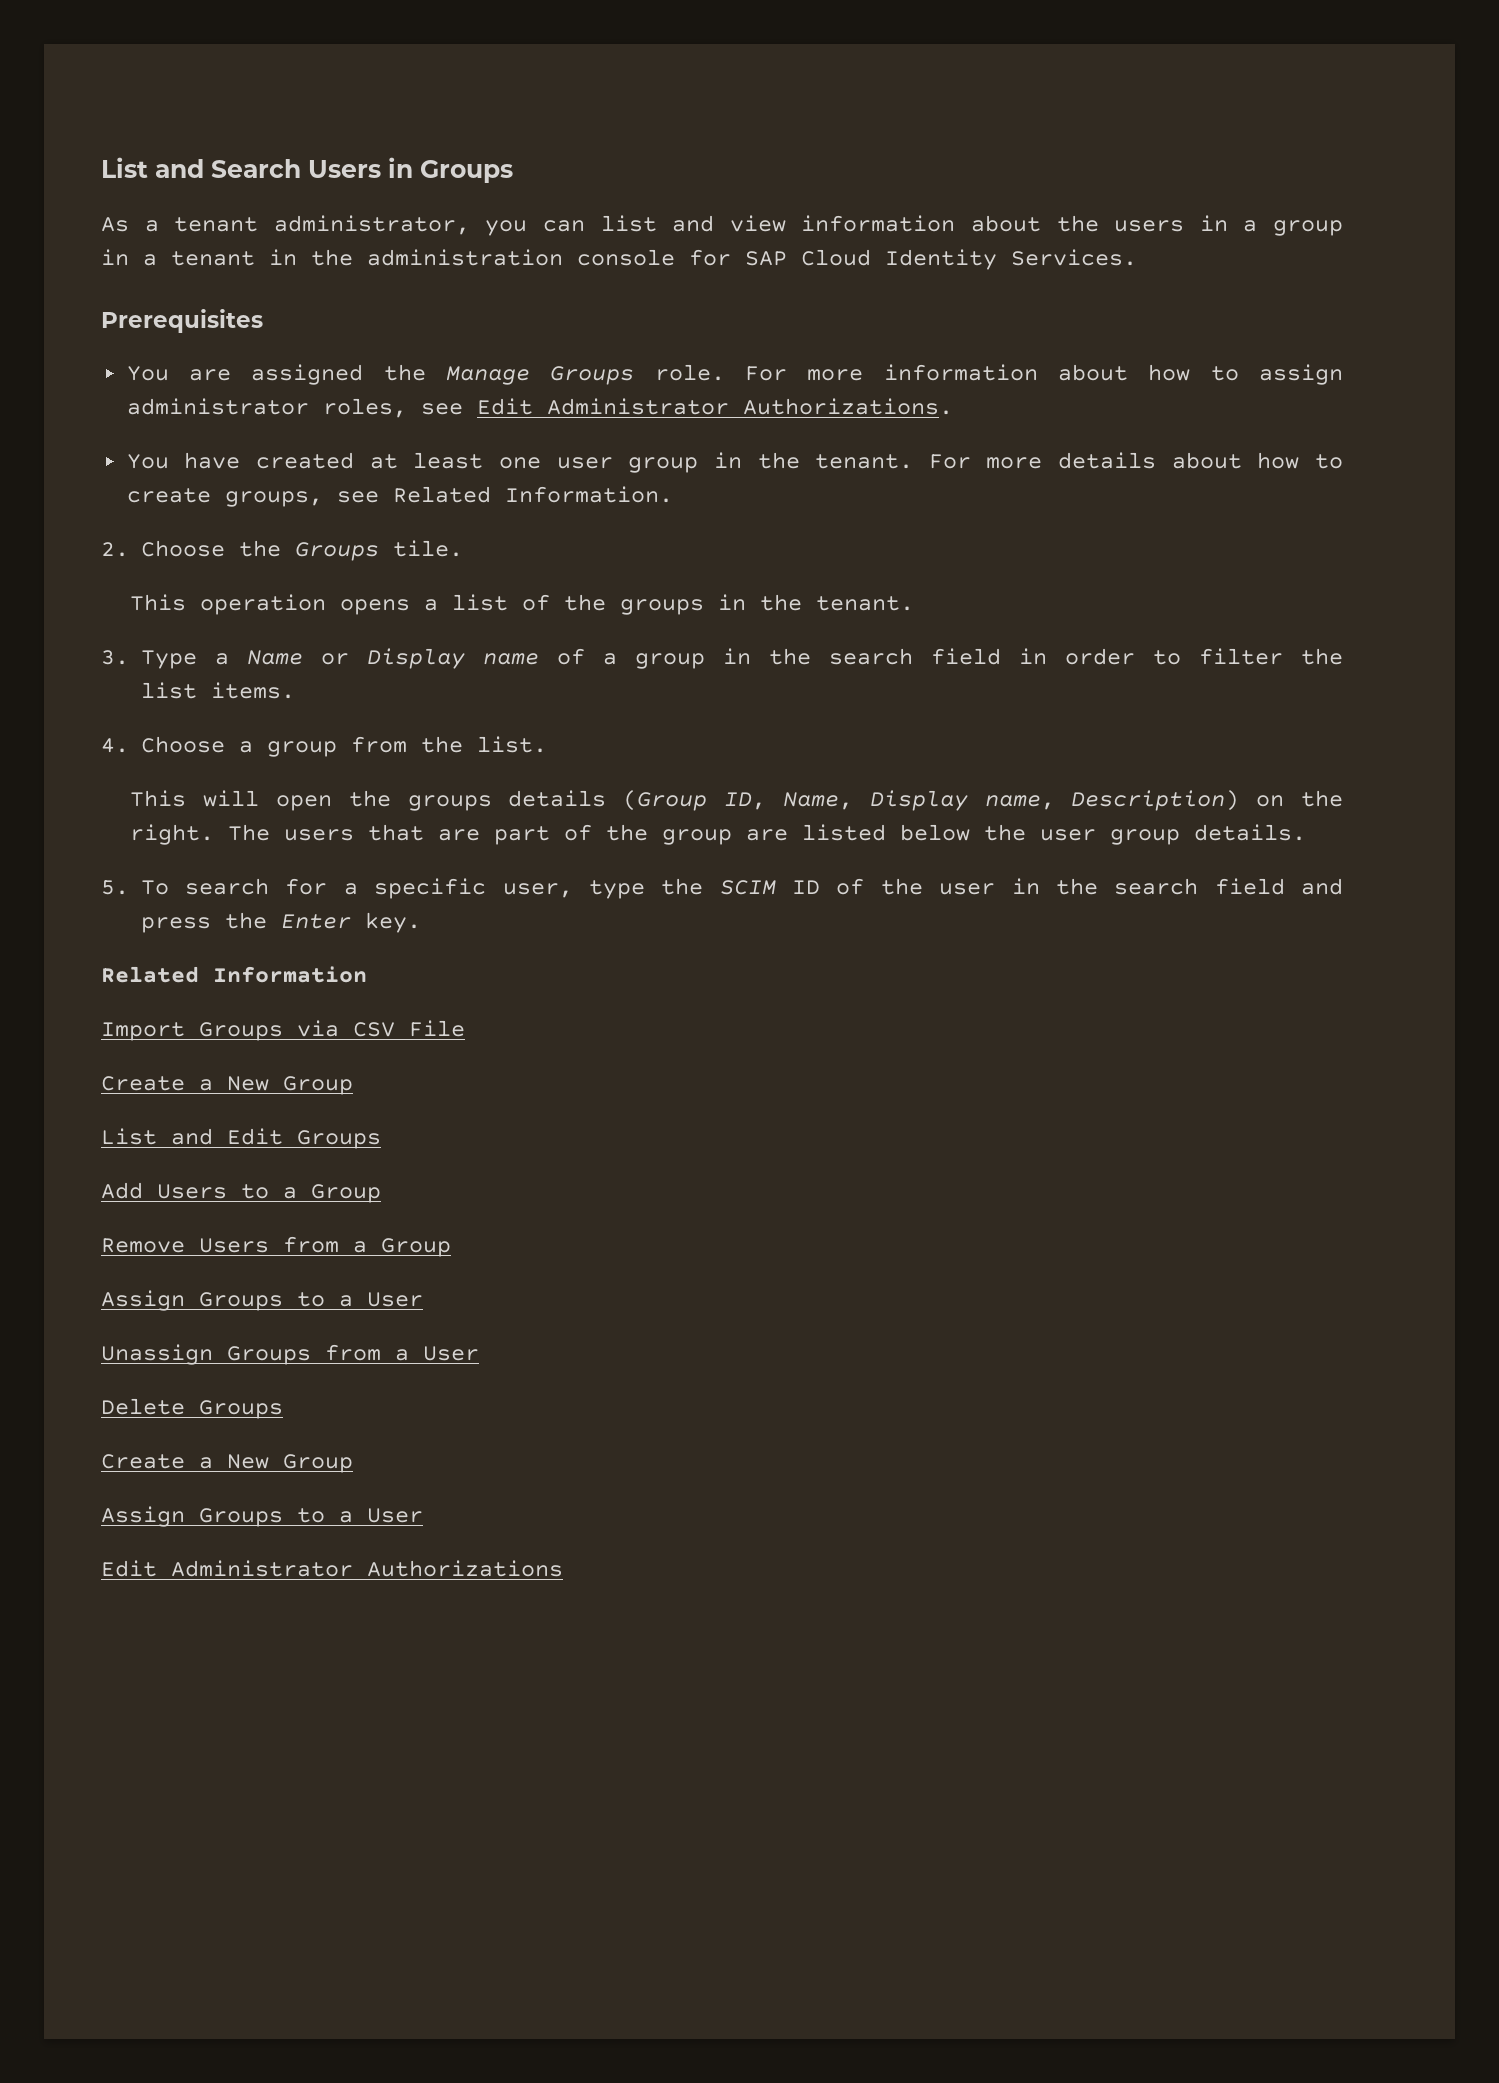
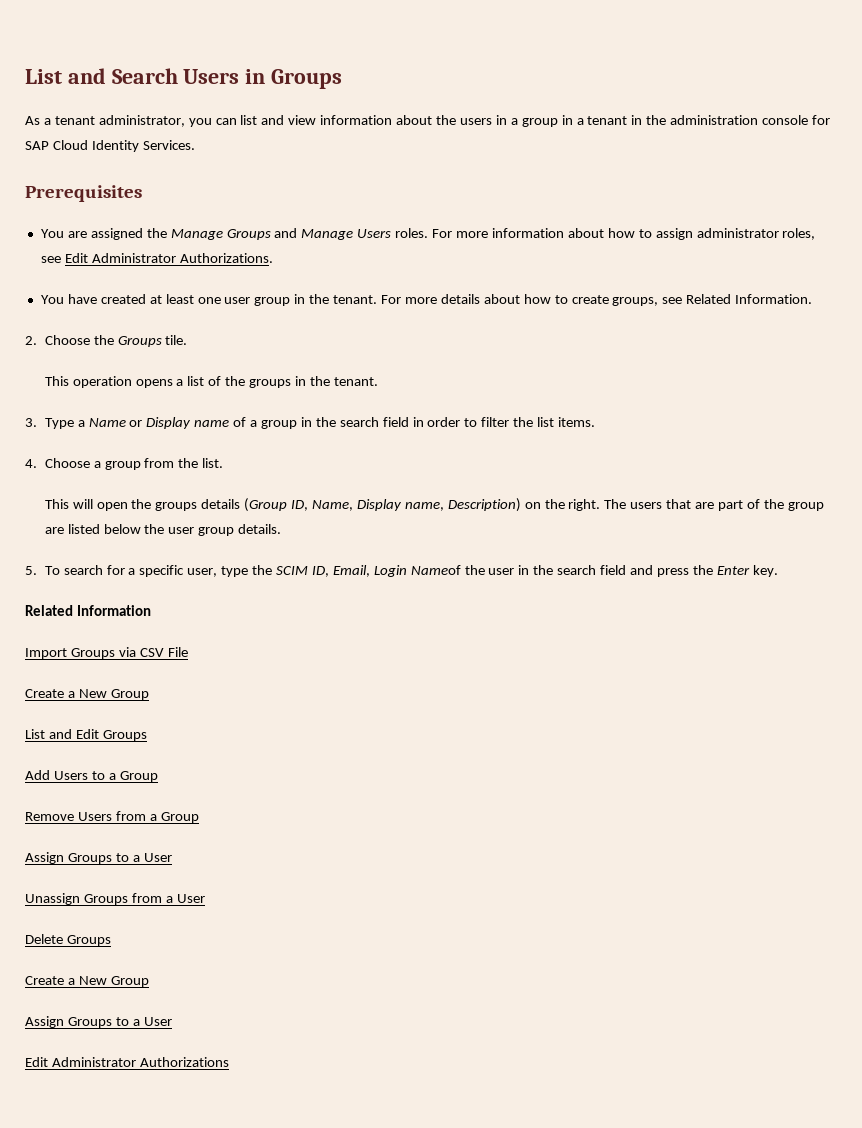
- You are assigned the Manage Groups role.
+ You are assigned the Manage Groups and Manage Users roles.
- 5. To search for a specific user, type the SCIM ID of the user in the search field and press the Enter key.
+ 5. To search for a specific user, type the SCIM ID, Email, Login Nameof the user in the search field and press the Enter key.

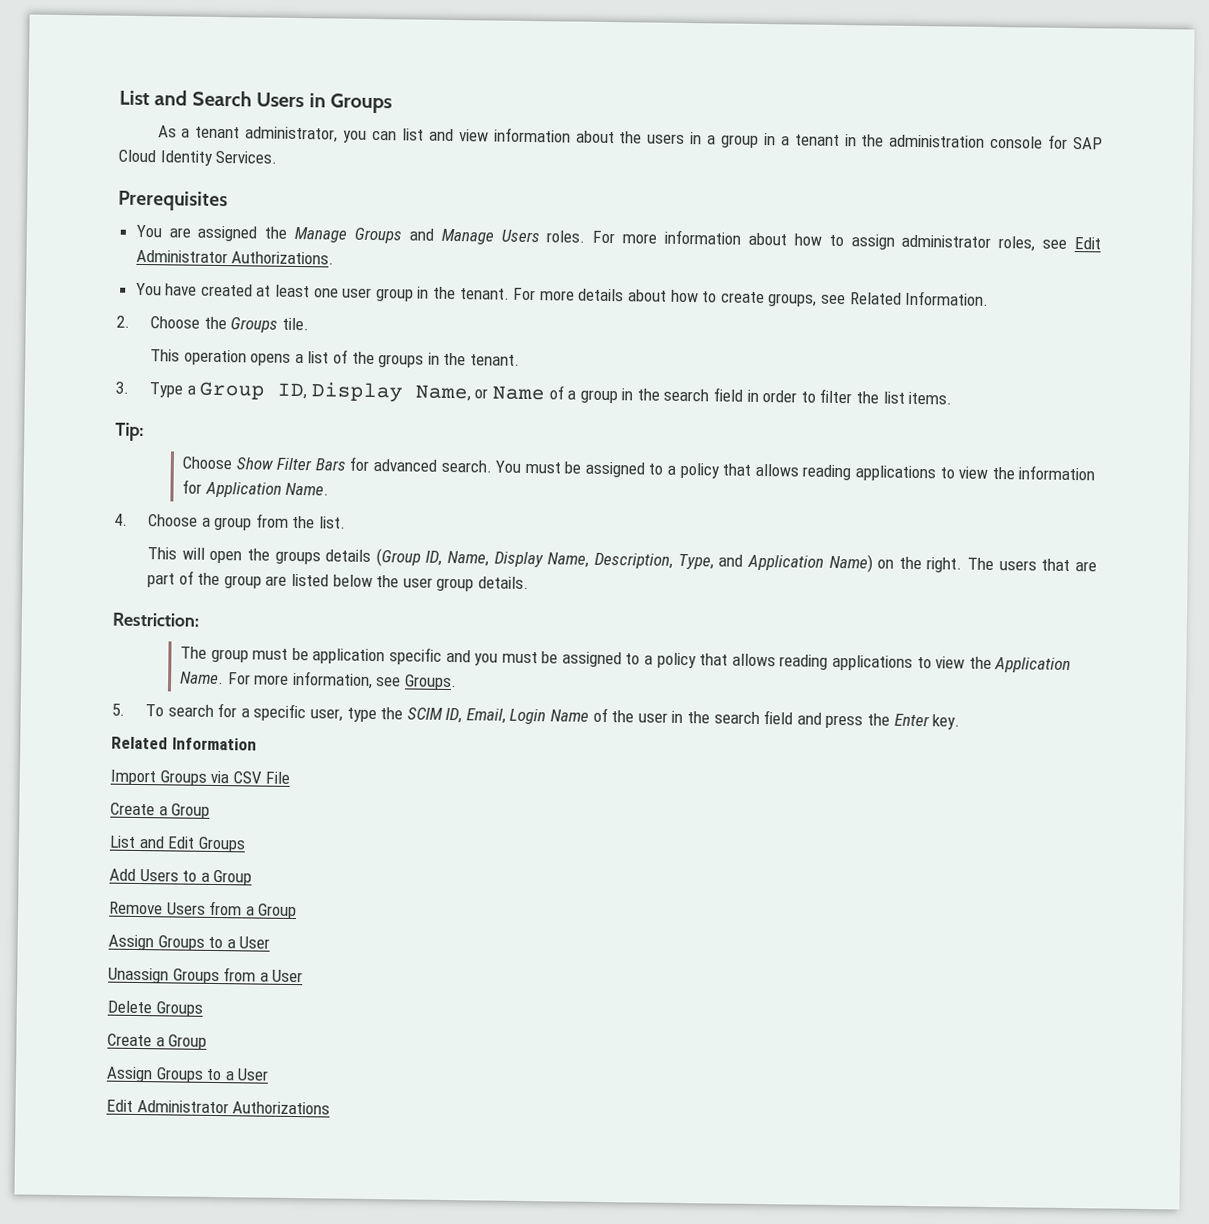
- 3. Type a Name or Display name of a group in the search field in order to filter the list items.
+ 3. Type a Group ID, Display Name, or Name of a group in the search field in order to filter the list items.
+ Tip:
+ Choose Show Filter Bars for advanced search. You must be assigned to a policy that allows reading applications to view the information for Application Name.
- This will open the groups details (Group ID, Name, Display name, Description) on the right.
+ This will open the groups details (Group ID, Name, Display Name, Description, Type, and Application Name) on the right.
+ Restriction:
+ The group must be application specific and you must be assigned to a policy that allows reading applications to view the Application Name. For more information, see Groups.
- 5. To search for a specific user, type the SCIM ID, Email, Login Nameof the user in the search field and press the Enter key.
+ 5. To search for a specific user, type the SCIM ID, Email, Login Name of the user in the search field and press the Enter key.
  Import Groups via CSV File
- Create a New Group
+ Create a Group
  Delete Groups
- Create a New Group
+ Create a Group

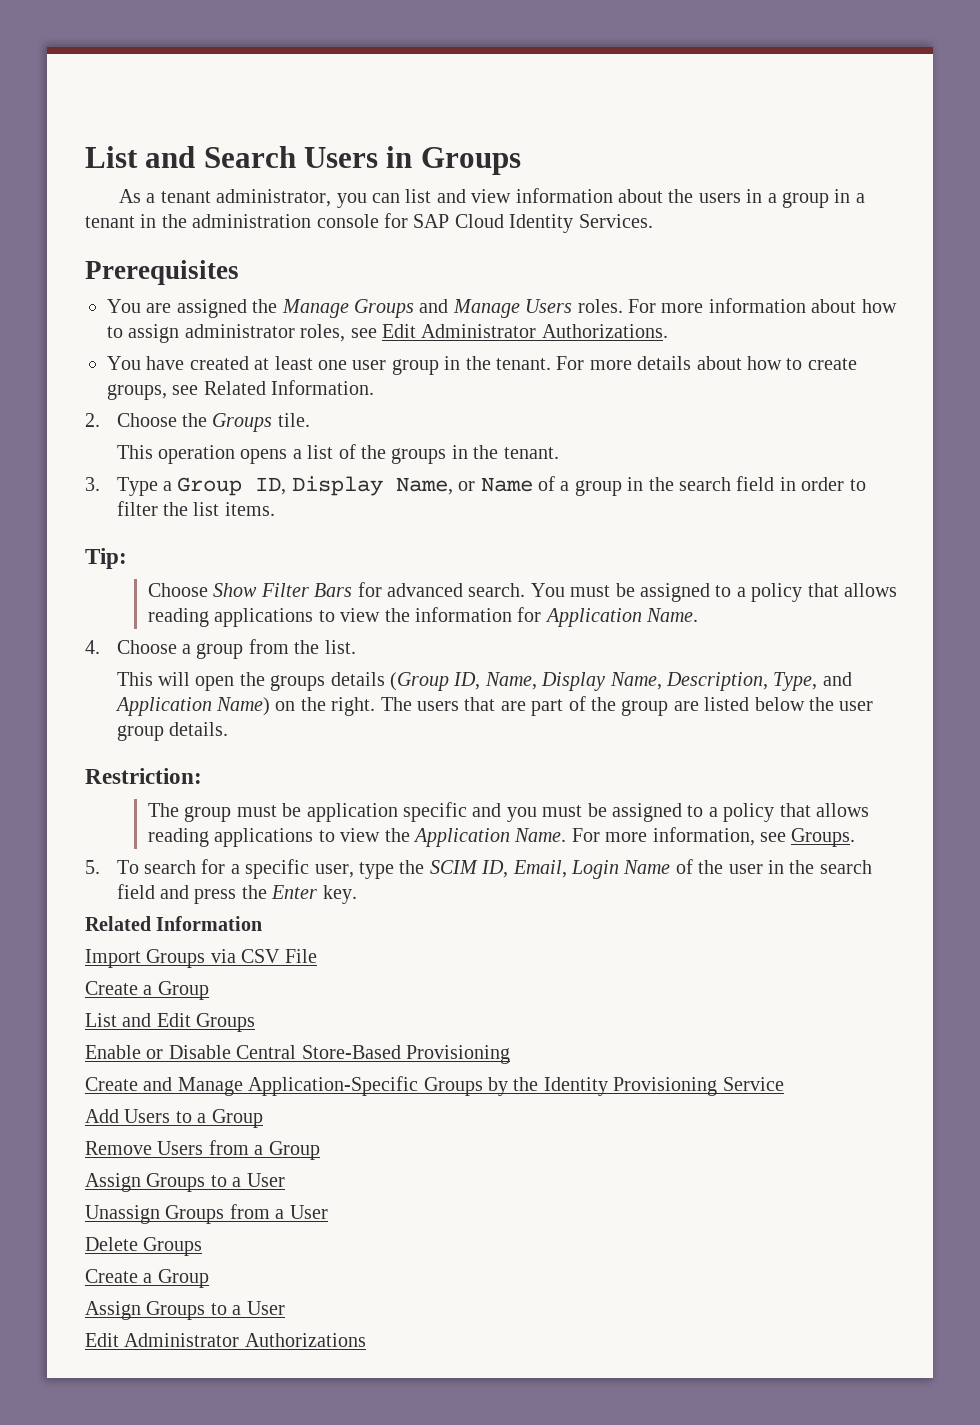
+ Enable or Disable Central Store-Based Provisioning
+ Create and Manage Application-Specific Groups by the Identity Provisioning Service

